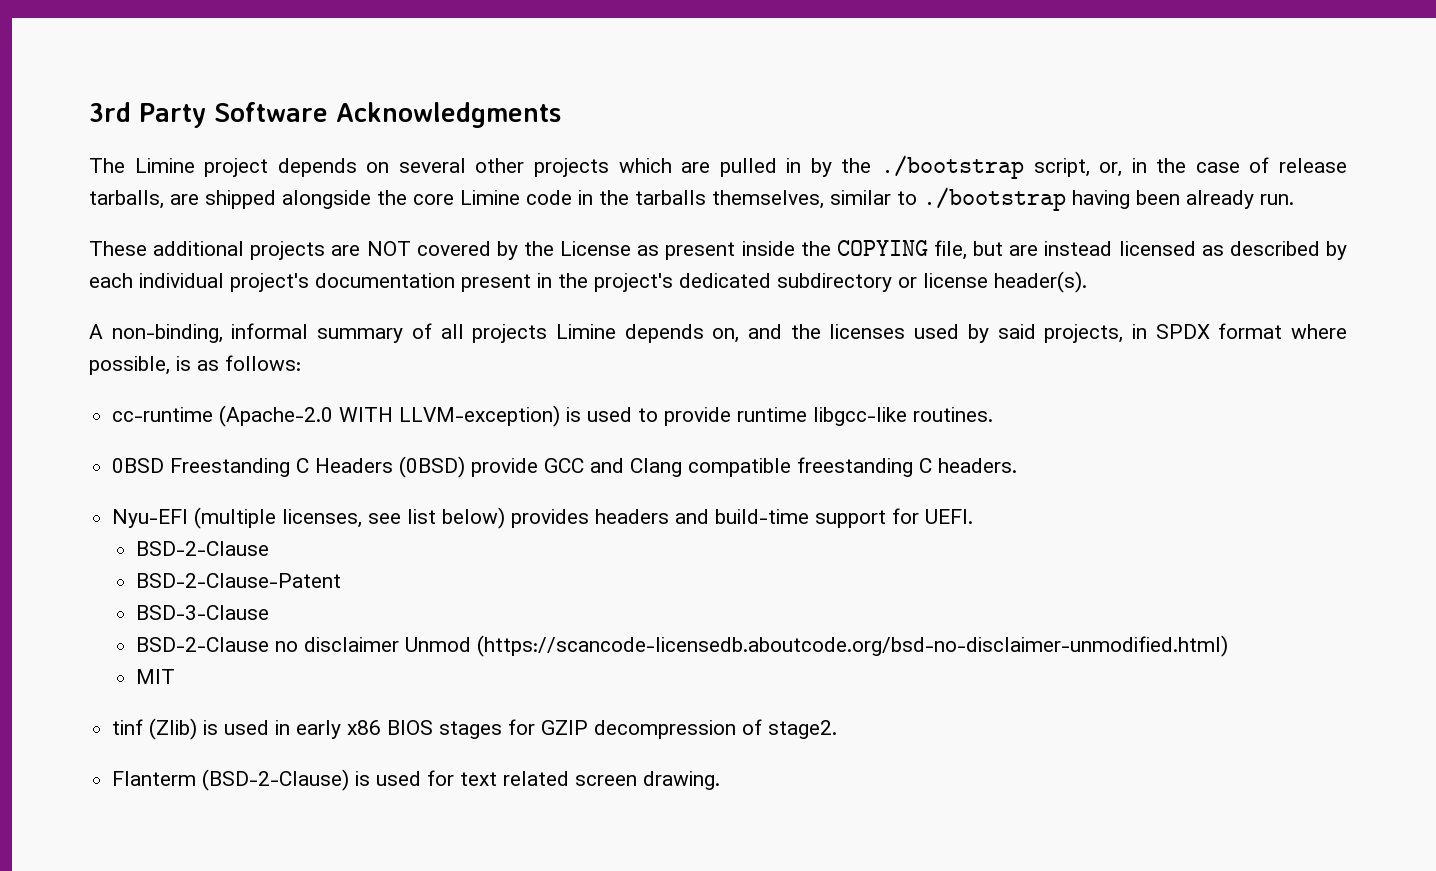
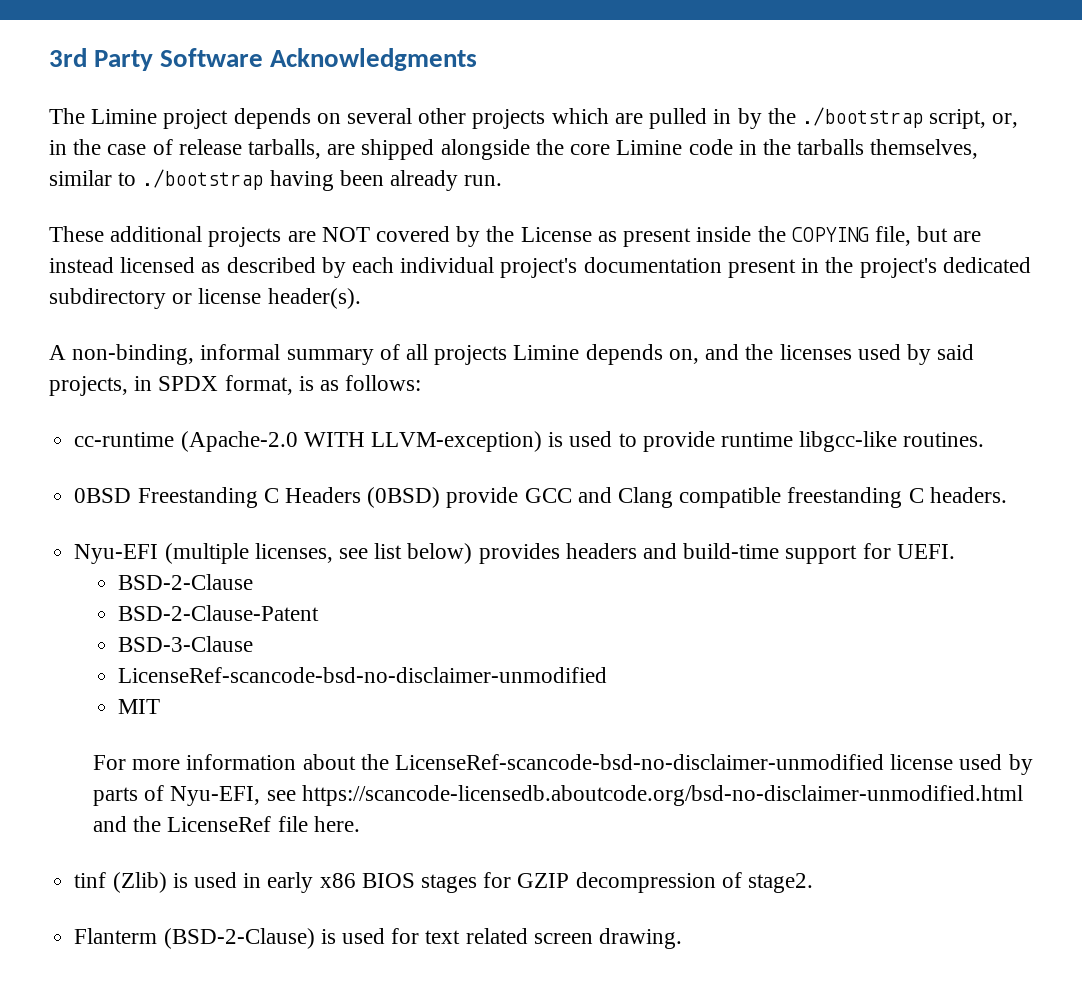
- A non-binding, informal summary of all projects Limine depends on, and the licenses used by said projects, in SPDX format where possible, is as follows:
+ A non-binding, informal summary of all projects Limine depends on, and the licenses used by said projects, in SPDX format, is as follows:
  BSD-3-Clause
- BSD-2-Clause no disclaimer Unmod (https://scancode-licensedb.aboutcode.org/bsd-no-disclaimer-unmodified.html)
+ LicenseRef-scancode-bsd-no-disclaimer-unmodified
  MIT
+ For more information about the LicenseRef-scancode-bsd-no-disclaimer-unmodified license used by parts of Nyu-EFI, see https://scancode-licensedb.aboutcode.org/bsd-no-disclaimer-unmodified.html and the LicenseRef file here.

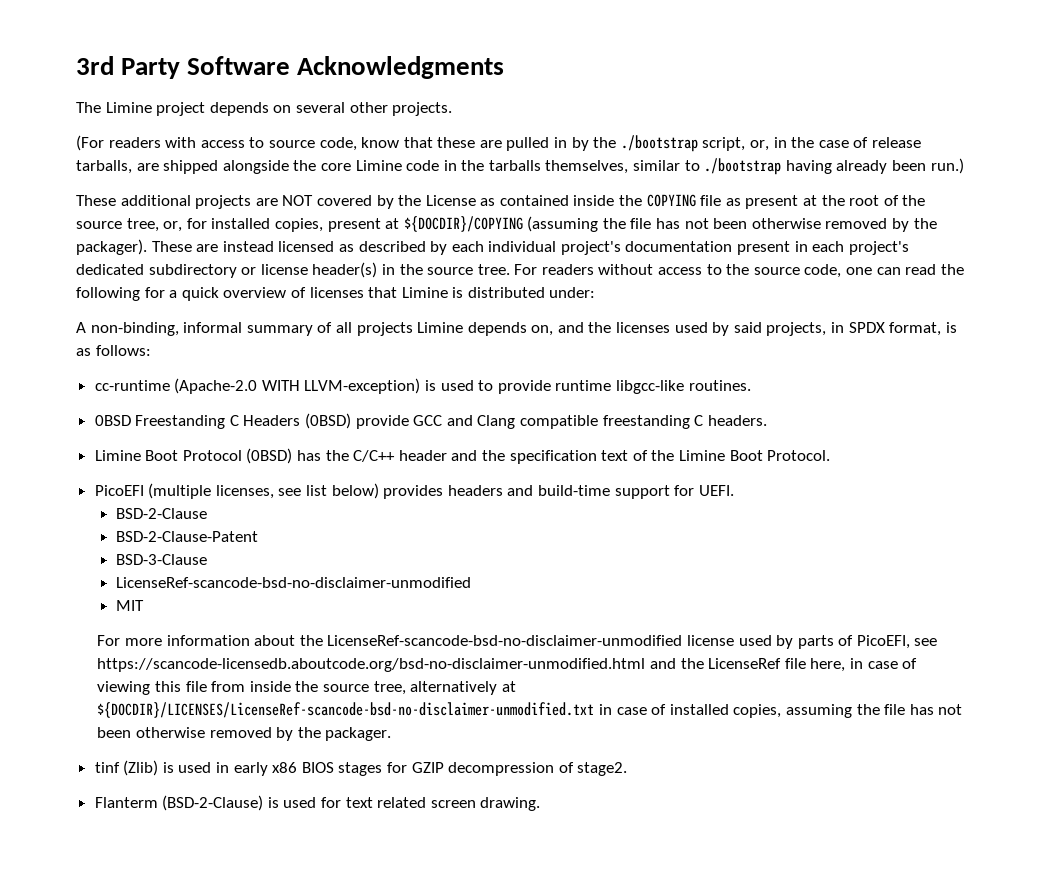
- The Limine project depends on several other projects which are pulled in by the ./bootstrap script, or, in the case of release tarballs, are shipped alongside the core Limine code in the tarballs themselves, similar to ./bootstrap having been already run.
+ The Limine project depends on several other projects.
+ (For readers with access to source code, know that these are pulled in by the ./bootstrap script, or, in the case of release tarballs, are shipped alongside the core Limine code in the tarballs themselves, similar to ./bootstrap having already been run.)
- These additional projects are NOT covered by the License as present inside the COPYING file, but are instead licensed as described by each individual project's documentation present in the project's dedicated subdirectory or license header(s).
+ These additional projects are NOT covered by the License as contained inside the COPYING file as present at the root of the source tree, or, for installed copies, present at ${DOCDIR}/COPYING (assuming the file has not been otherwise removed by the packager). These are instead licensed as described by each individual project's documentation present in each project's dedicated subdirectory or license header(s) in the source tree. For readers without access to the source code, one can read the following for a quick overview of licenses that Limine is distributed under:
- Nyu-EFI (multiple licenses, see list below) provides headers and build-time support for UEFI.
+ Limine Boot Protocol (0BSD) has the C/C++ header and the specification text of the Limine Boot Protocol.
+ PicoEFI (multiple licenses, see list below) provides headers and build-time support for UEFI.
- For more information about the LicenseRef-scancode-bsd-no-disclaimer-unmodified license used by parts of Nyu-EFI, see https://scancode-licensedb.aboutcode.org/bsd-no-disclaimer-unmodified.html and the LicenseRef file here.
+ For more information about the LicenseRef-scancode-bsd-no-disclaimer-unmodified license used by parts of PicoEFI, see https://scancode-licensedb.aboutcode.org/bsd-no-disclaimer-unmodified.html and the LicenseRef file here, in case of viewing this file from inside the source tree, alternatively at ${DOCDIR}/LICENSES/LicenseRef-scancode-bsd-no-disclaimer-unmodified.txt in case of installed copies, assuming the file has not been otherwise removed by the packager.

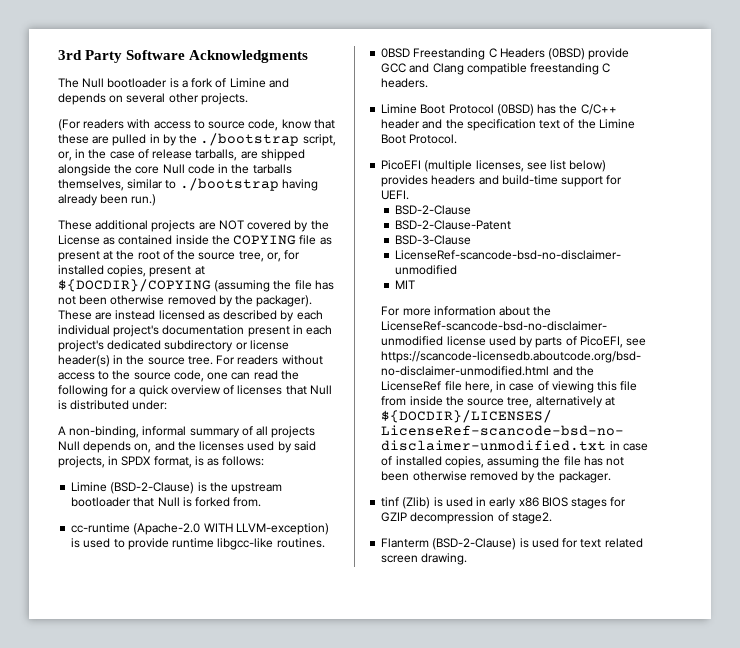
- The Limine project depends on several other projects.
+ The Null bootloader is a fork of Limine and depends on several other projects.
- (For readers with access to source code, know that these are pulled in by the ./bootstrap script, or, in the case of release tarballs, are shipped alongside the core Limine code in the tarballs themselves, similar to ./bootstrap having already been run.)
+ (For readers with access to source code, know that these are pulled in by the ./bootstrap script, or, in the case of release tarballs, are shipped alongside the core Null code in the tarballs themselves, similar to ./bootstrap having already been run.)
- For readers without access to the source code, one can read the following for a quick overview of licenses that Limine is distributed under:
+ For readers without access to the source code, one can read the following for a quick overview of licenses that Null is distributed under:
- A non-binding, informal summary of all projects Limine depends on, and the licenses used by said projects, in SPDX format, is as follows:
+ A non-binding, informal summary of all projects Null depends on, and the licenses used by said projects, in SPDX format, is as follows:
+ Limine (BSD-2-Clause) is the upstream bootloader that Null is forked from.

